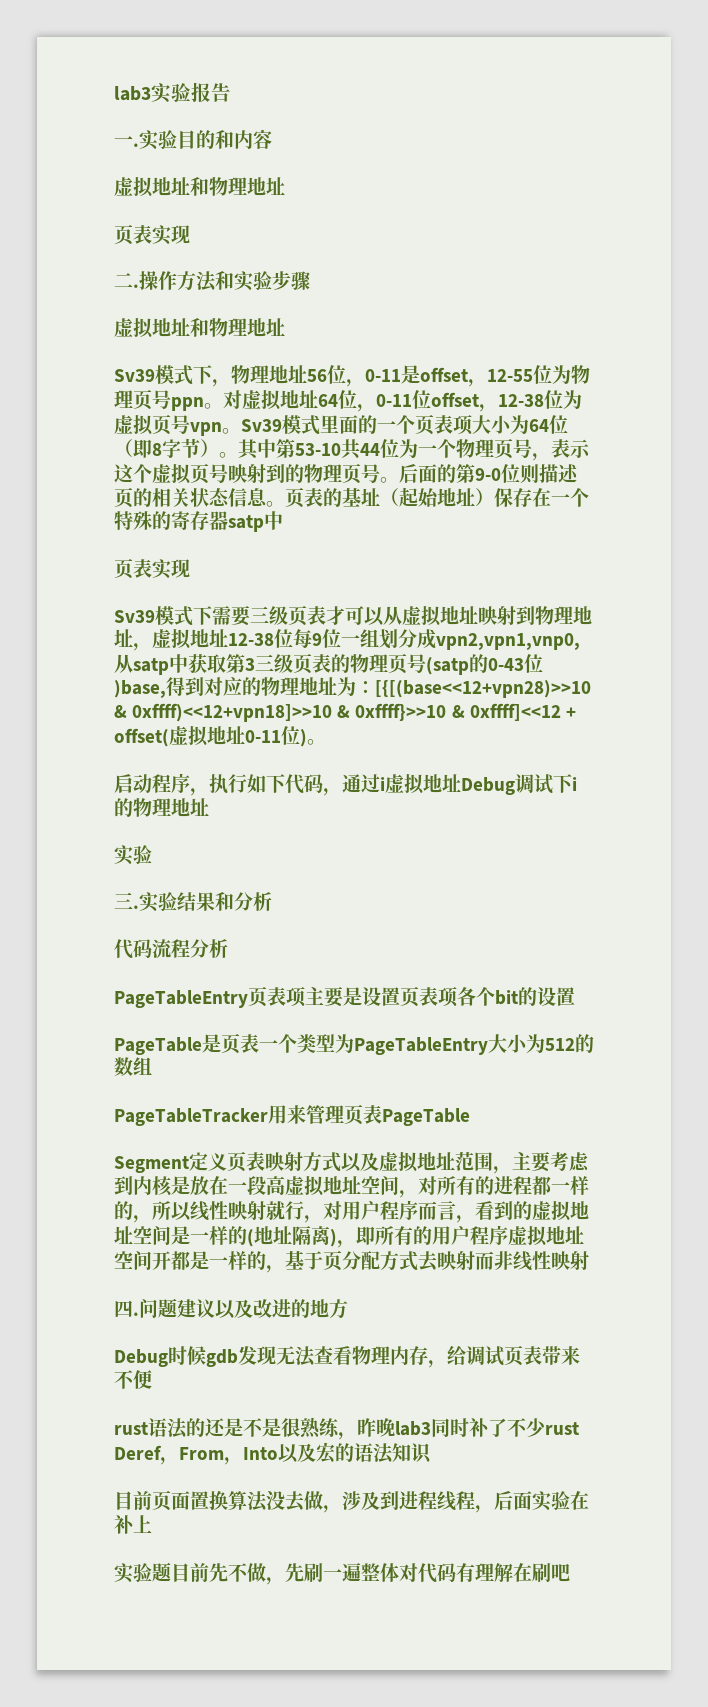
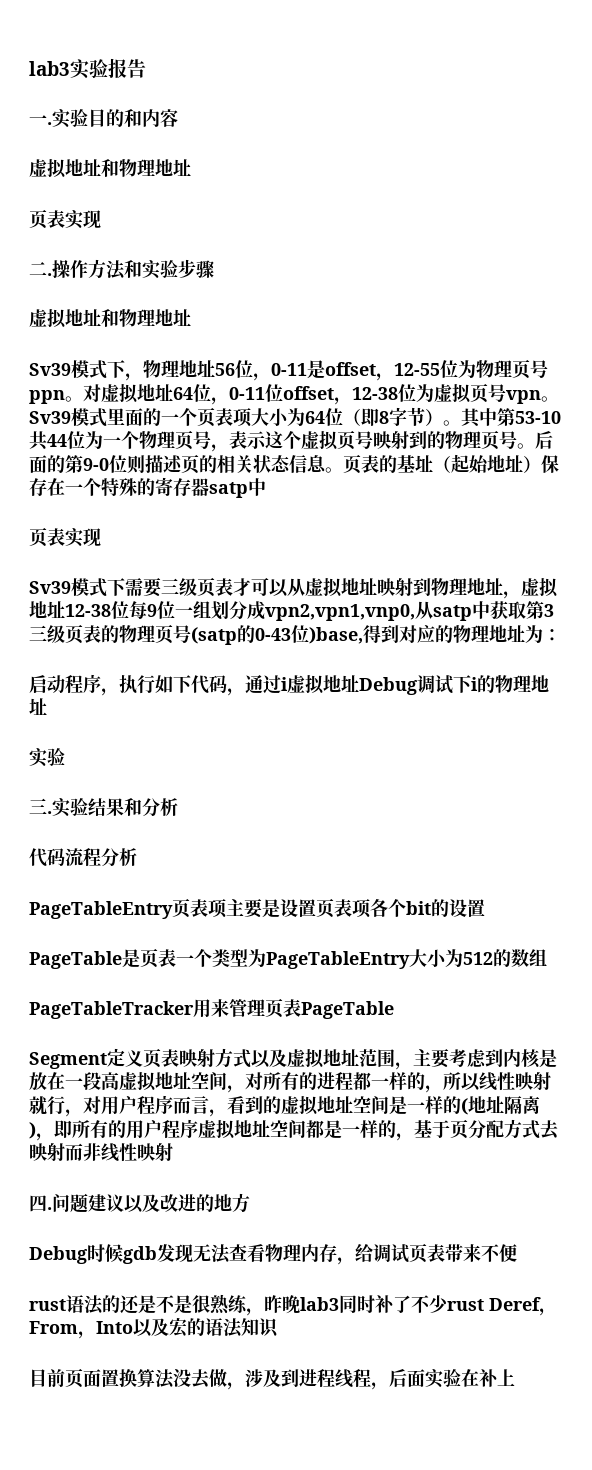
- Sv39模式下需要三级页表才可以从虚拟地址映射到物理地址，虚拟地址12-38位每9位一组划分成vpn2,vpn1,vnp0,从satp中获取第3三级页表的物理页号(satp的0-43位)base,得到对应的物理地址为：[{[(base<<12+vpn28)>>10 & 0xffff)<<12+vpn18]>>10 & 0xffff}>>10 & 0xffff]<<12 + offset(虚拟地址0-11位)。
+ Sv39模式下需要三级页表才可以从虚拟地址映射到物理地址，虚拟地址12-38位每9位一组划分成vpn2,vpn1,vnp0,从satp中获取第3三级页表的物理页号(satp的0-43位)base,得到对应的物理地址为：
- Segment定义页表映射方式以及虚拟地址范围，主要考虑到内核是放在一段高虚拟地址空间，对所有的进程都一样的，所以线性映射就行，对用户程序而言，看到的虚拟地址空间是一样的(地址隔离)，即所有的用户程序虚拟地址空间开都是一样的，基于页分配方式去映射而非线性映射
+ Segment定义页表映射方式以及虚拟地址范围，主要考虑到内核是放在一段高虚拟地址空间，对所有的进程都一样的，所以线性映射就行，对用户程序而言，看到的虚拟地址空间是一样的(地址隔离)，即所有的用户程序虚拟地址空间都是一样的，基于页分配方式去映射而非线性映射
- 实验题目前先不做，先刷一遍整体对代码有理解在刷吧

